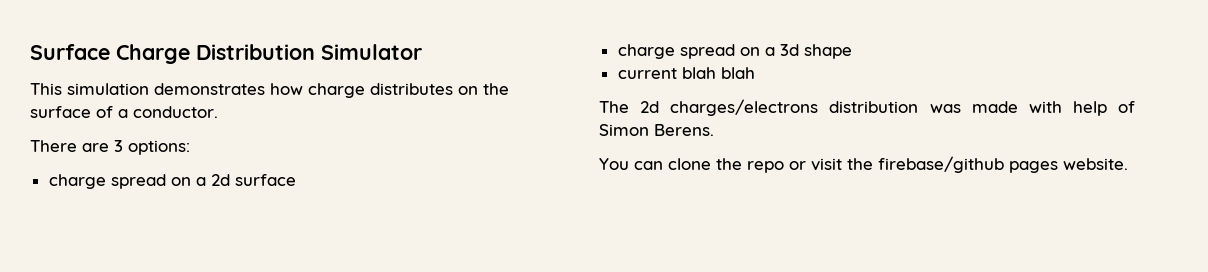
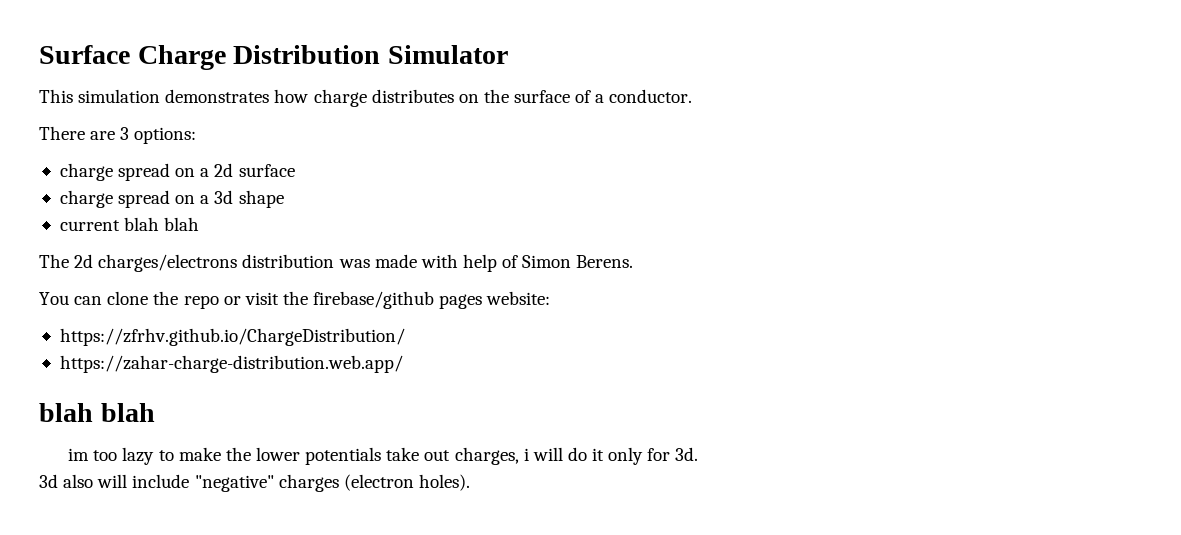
- You can clone the repo or visit the firebase/github pages website.
+ You can clone the repo or visit the firebase/github pages website:
+ https://zfrhv.github.io/ChargeDistribution/
+ https://zahar-charge-distribution.web.app/
+ blah blah
+ im too lazy to make the lower potentials take out charges, i will do it only for 3d.
+ 3d also will include "negative" charges (electron holes).

